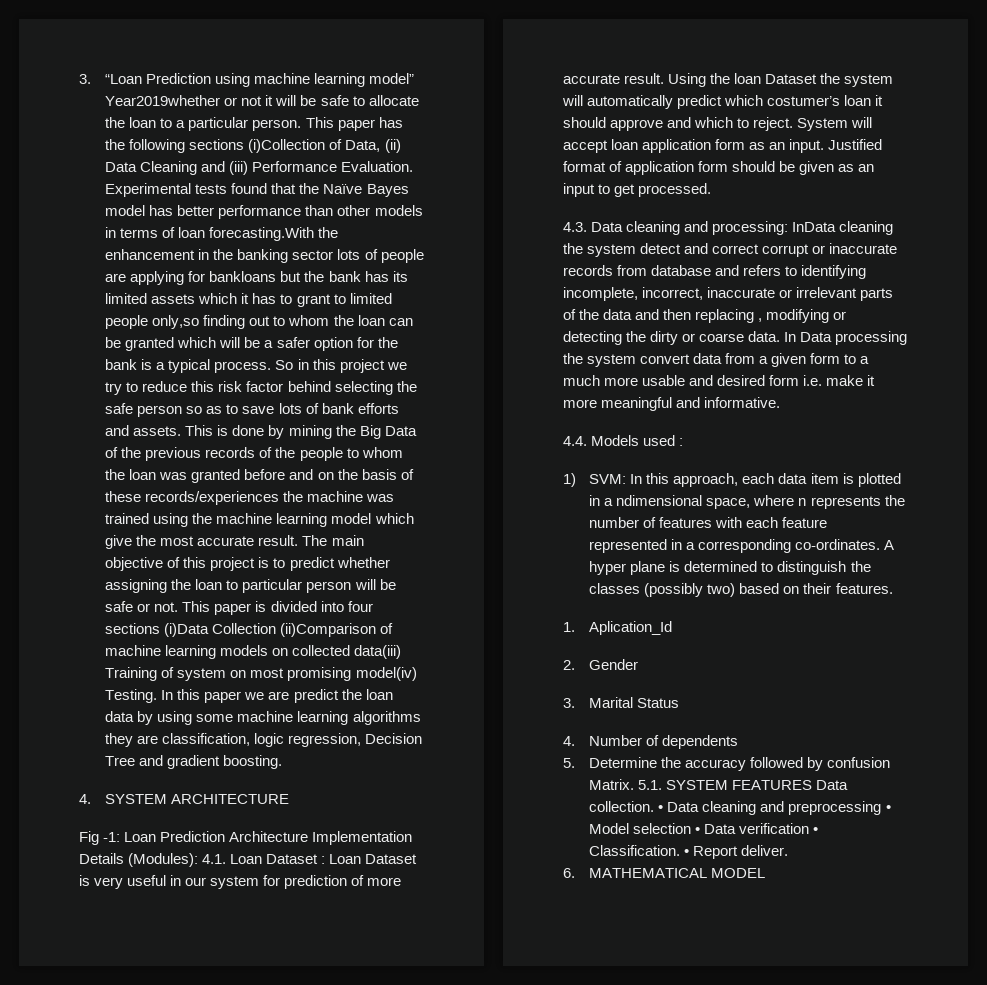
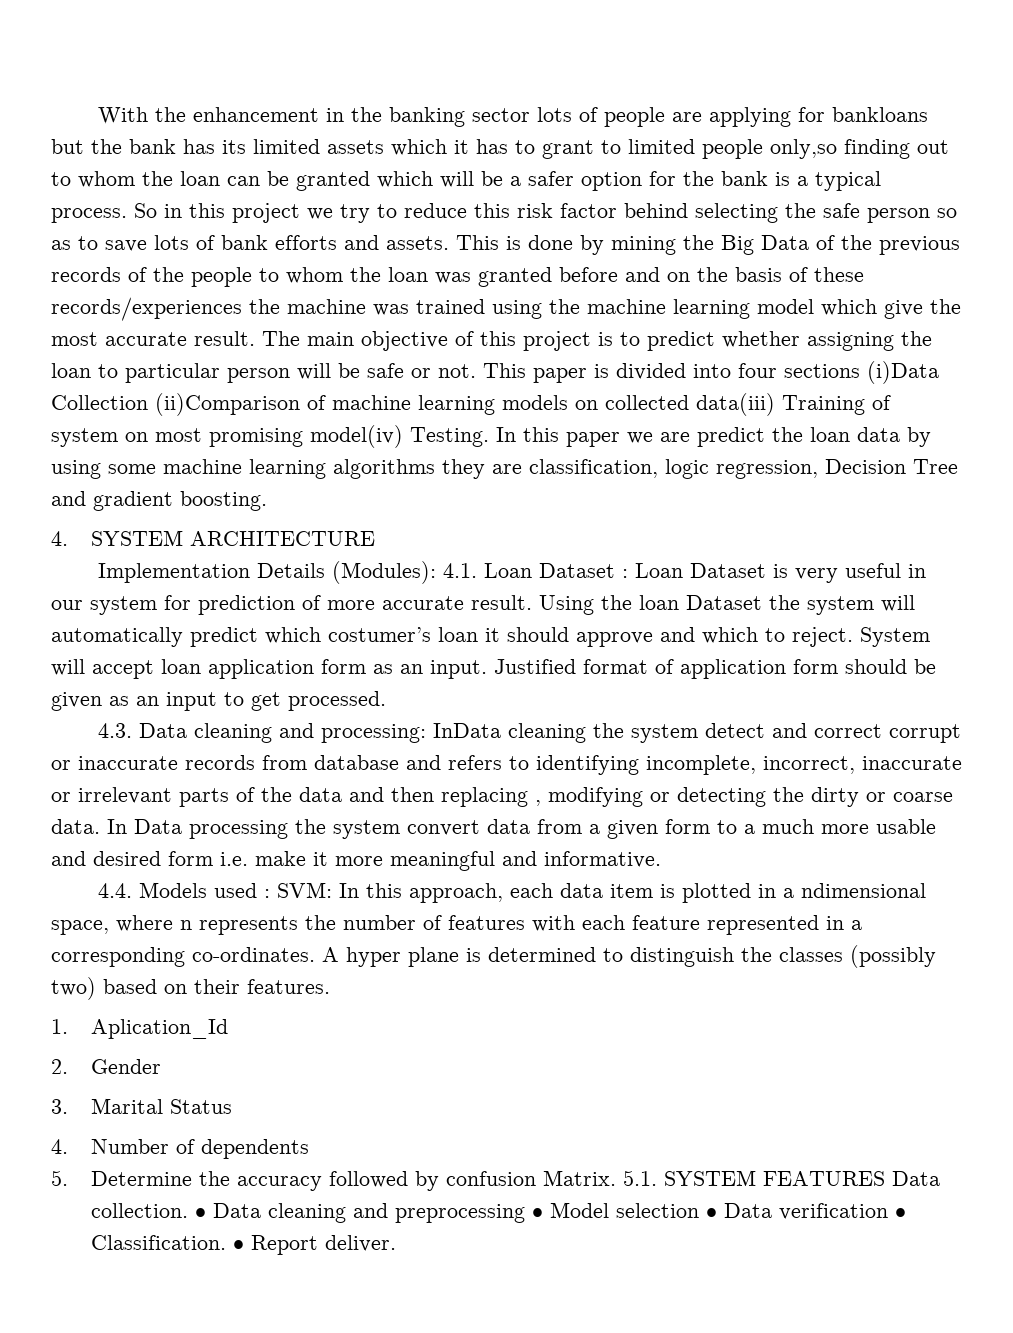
- 3. “Loan Prediction using machine learning model” Year2019whether or not it will be safe to allocate the loan to a particular person. This paper has the following sections (i)Collection of Data, (ii) Data Cleaning and (iii) Performance Evaluation. Experimental tests found that the Naïve Bayes model has better performance than other models in terms of loan forecasting.With the enhancement in the banking sector lots of people are applying for bankloans but the bank has its limited assets which it has to grant to limited people only,so finding out to whom the loan can be granted which will be a safer option for the bank is a typical process.
+ With the enhancement in the banking sector lots of people are applying for bankloans but the bank has its limited assets which it has to grant to limited people only,so finding out to whom the loan can be granted which will be a safer option for the bank is a typical process.
- Fig -1: Loan Prediction Architecture Implementation Details (Modules): 4.1. Loan Dataset : Loan Dataset is very useful in our system for prediction of more accurate result.
+ Implementation Details (Modules): 4.1. Loan Dataset : Loan Dataset is very useful in our system for prediction of more accurate result.
- 4.4. Models used :
- 1) SVM: In this approach, each data item is plotted in a ndimensional space, where n represents the number of features with each feature represented in a corresponding co-ordinates.
+ 4.4. Models used : SVM: In this approach, each data item is plotted in a ndimensional space, where n represents the number of features with each feature represented in a corresponding co-ordinates.
- 6. MATHEMATICAL MODEL

